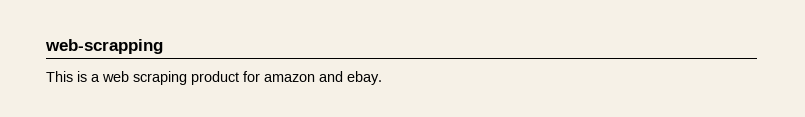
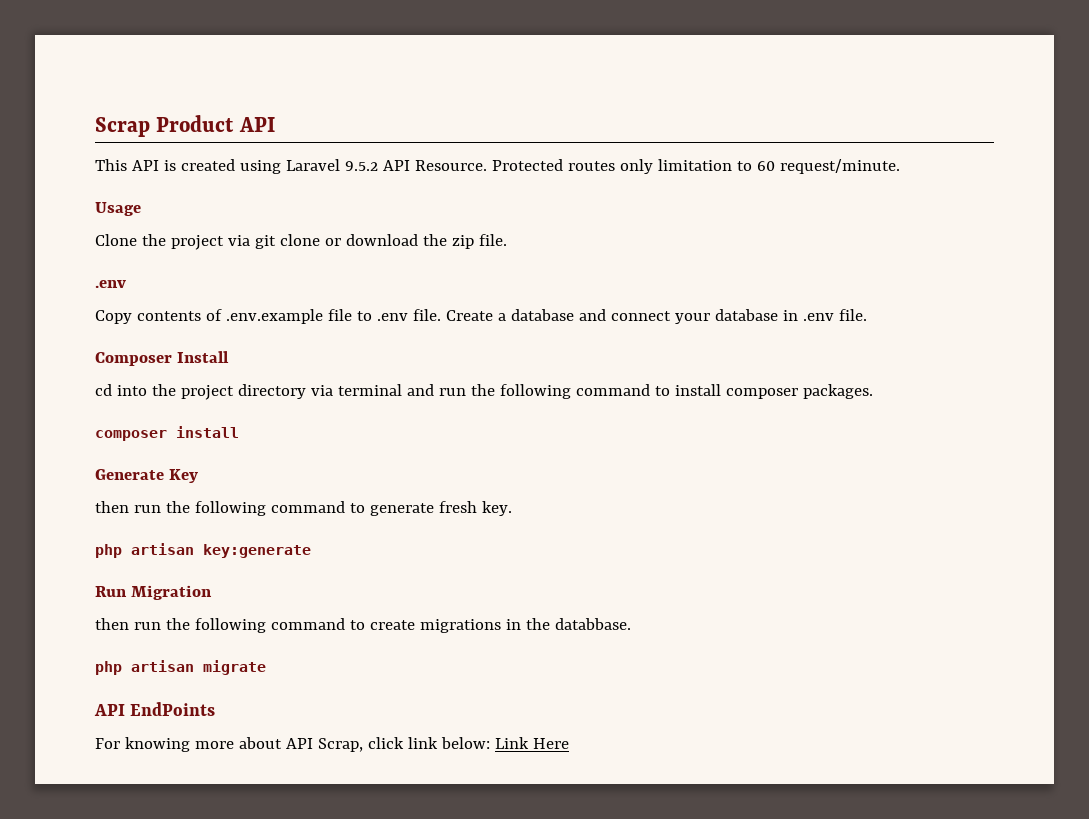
- web-scrapping
- This is a web scraping product for amazon and ebay.
+ Scrap Product API
+ This API is created using Laravel 9.5.2 API Resource. Protected routes only limitation to 60 request/minute.
+ Usage
+ Clone the project via git clone or download the zip file.
+ .env
+ Copy contents of .env.example file to .env file. Create a database and connect your database in .env file.
+ Composer Install
+ cd into the project directory via terminal and run the following command to install composer packages.
+ composer install
+ Generate Key
+ then run the following command to generate fresh key.
+ php artisan key:generate
+ Run Migration
+ then run the following command to create migrations in the databbase.
+ php artisan migrate
+ API EndPoints
+ For knowing more about API Scrap, click link below: Link Here

